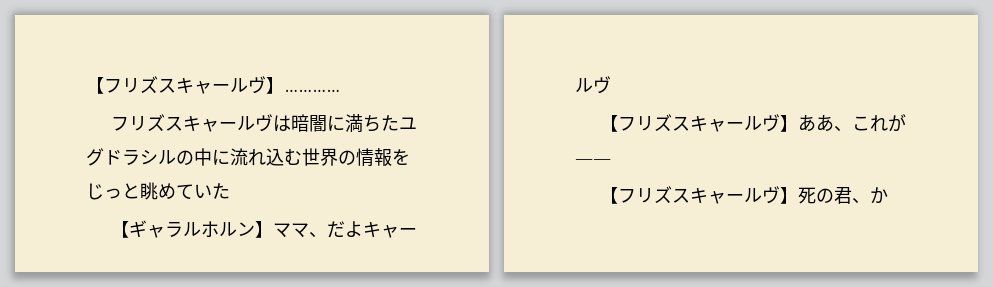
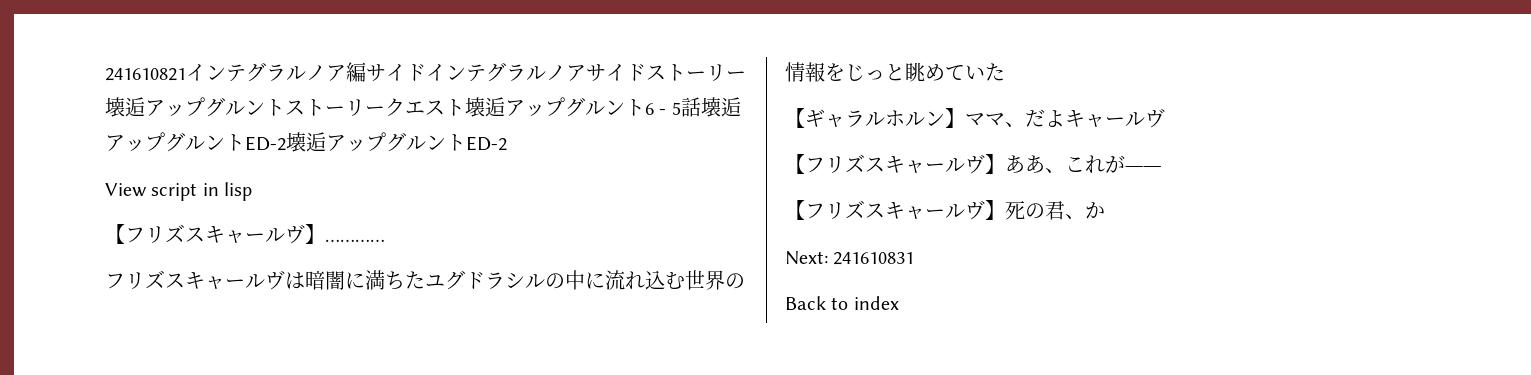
+ 241610821インテグラルノア編サイドインテグラルノアサイドストーリー壊逅アップグルントストーリークエスト壊逅アップグルント6 - 5話壊逅アップグルントED-2壊逅アップグルントED-2
+ View script in lisp
+ Next: 241610831
+ Back to index

